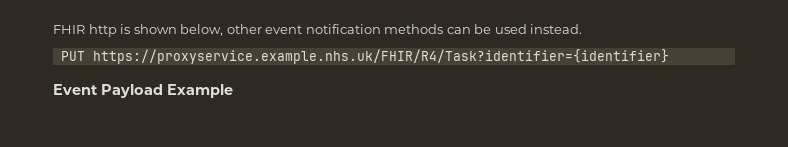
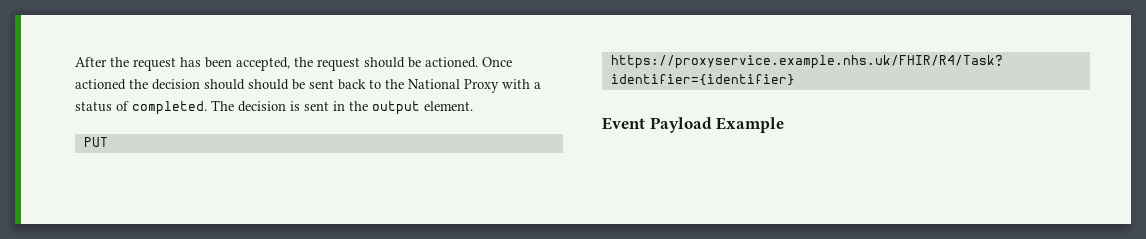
- FHIR http is shown below, other event notification methods can be used instead.
+ After the request has been accepted, the request should be actioned. Once actioned the decision should should be sent back to the National Proxy with a status of completed. The decision is sent in the output element.

